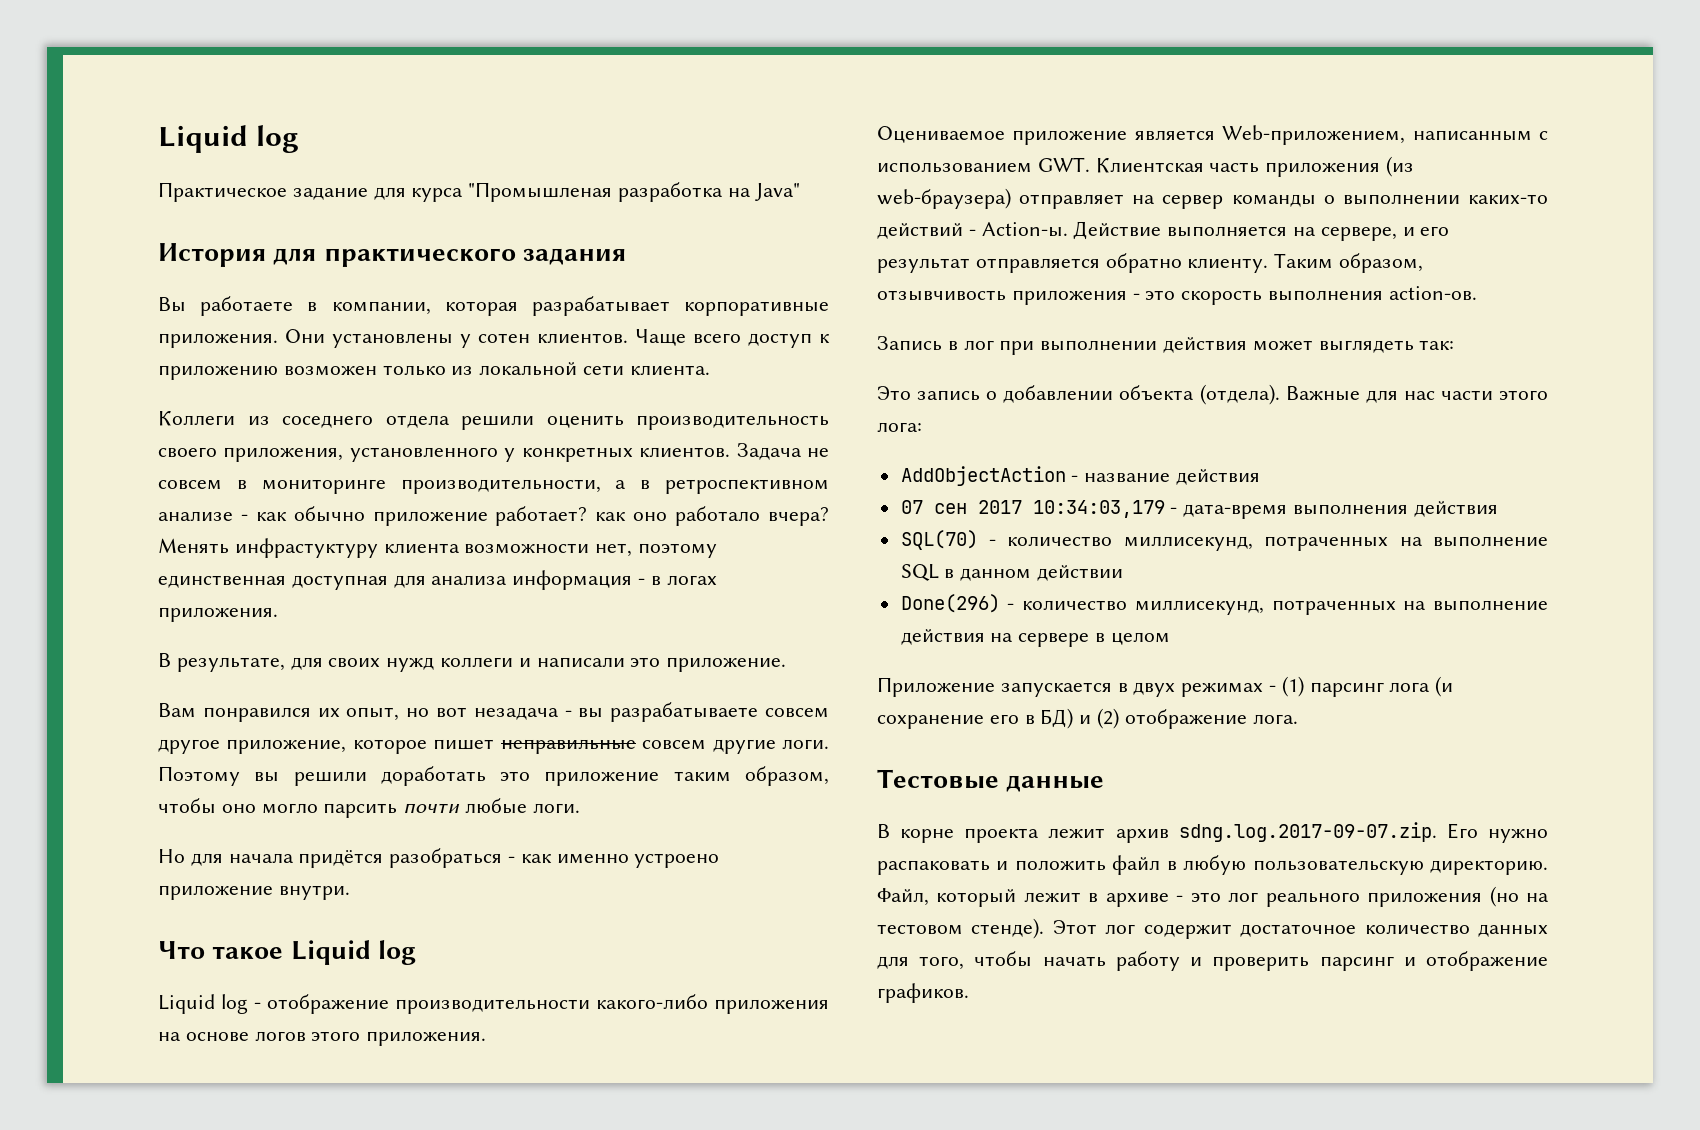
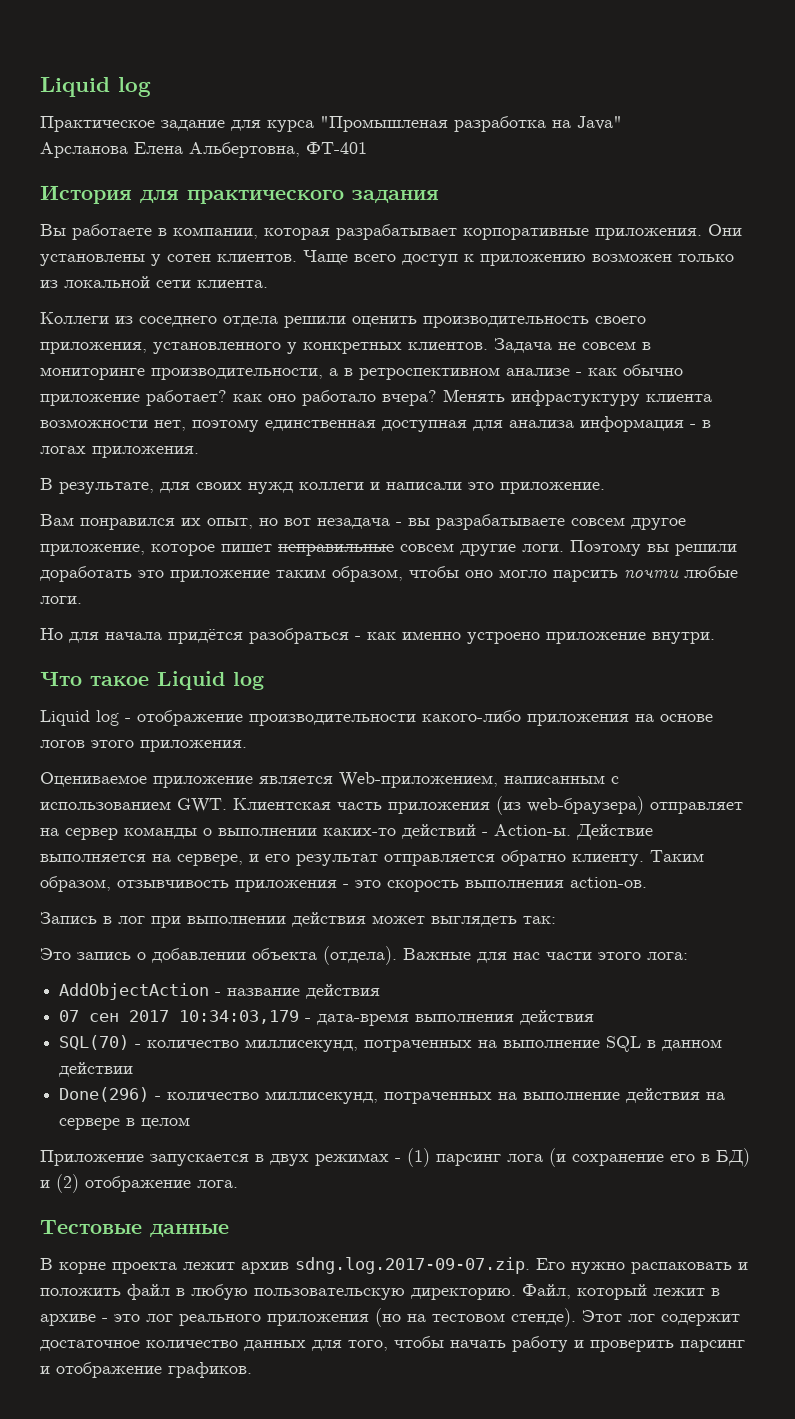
+ Арсланова Елена Альбертовна, ФТ-401

